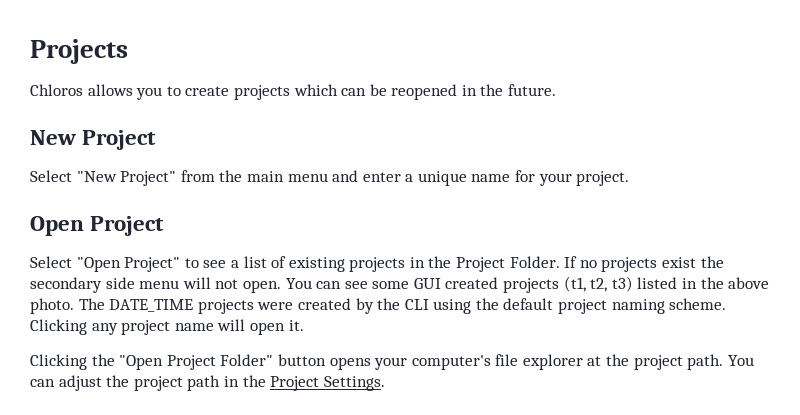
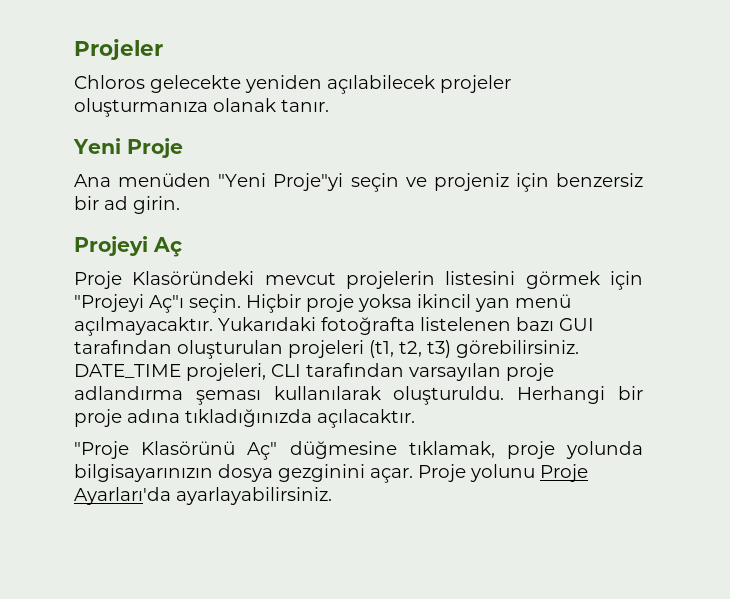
- Projects
+ Projeler
- Chloros allows you to create projects which can be reopened in the future.
- New Project
- Select "New Project" from the main menu and enter a unique name for your project.
- Open Project
- Select "Open Project" to see a list of existing projects in the Project Folder. If no projects exist the secondary side menu will not open. You can see some GUI created projects (t1, t2, t3) listed in the above photo. The DATE_TIME projects were created by the CLI using the default project naming scheme. Clicking any project name will open it.
- Clicking the "Open Project Folder" button opens your computer's file explorer at the project path. You can adjust the project path in the Project Settings.
+ Chloros gelecekte yeniden açılabilecek projeler oluşturmanıza olanak tanır.
+ Yeni Proje
+ Ana menüden "Yeni Proje"yi seçin ve projeniz için benzersiz bir ad girin.
+ Projeyi Aç
+ Proje Klasöründeki mevcut projelerin listesini görmek için "Projeyi Aç"ı seçin. Hiçbir proje yoksa ikincil yan menü açılmayacaktır. Yukarıdaki fotoğrafta listelenen bazı GUI tarafından oluşturulan projeleri (t1, t2, t3) görebilirsiniz. DATE_TIME projeleri, CLI tarafından varsayılan proje adlandırma şeması kullanılarak oluşturuldu. Herhangi bir proje adına tıkladığınızda açılacaktır.
+ "Proje Klasörünü Aç" düğmesine tıklamak, proje yolunda bilgisayarınızın dosya gezginini açar. Proje yolunu Proje Ayarları'da ayarlayabilirsiniz.

